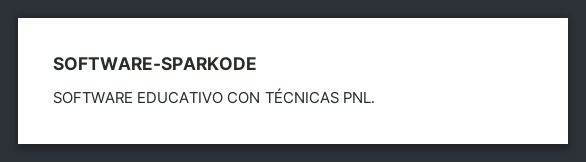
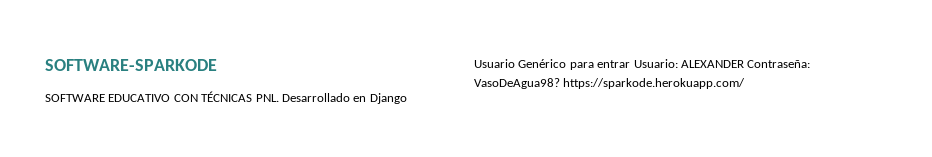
- SOFTWARE EDUCATIVO CON TÉCNICAS PNL.
+ SOFTWARE EDUCATIVO CON TÉCNICAS PNL. Desarrollado en Django Usuario Genérico para entrar Usuario: ALEXANDER Contraseña: VasoDeAgua98? https://sparkode.herokuapp.com/

